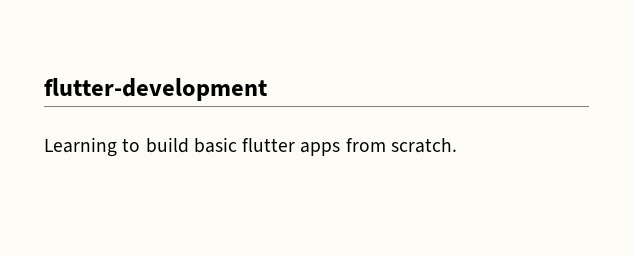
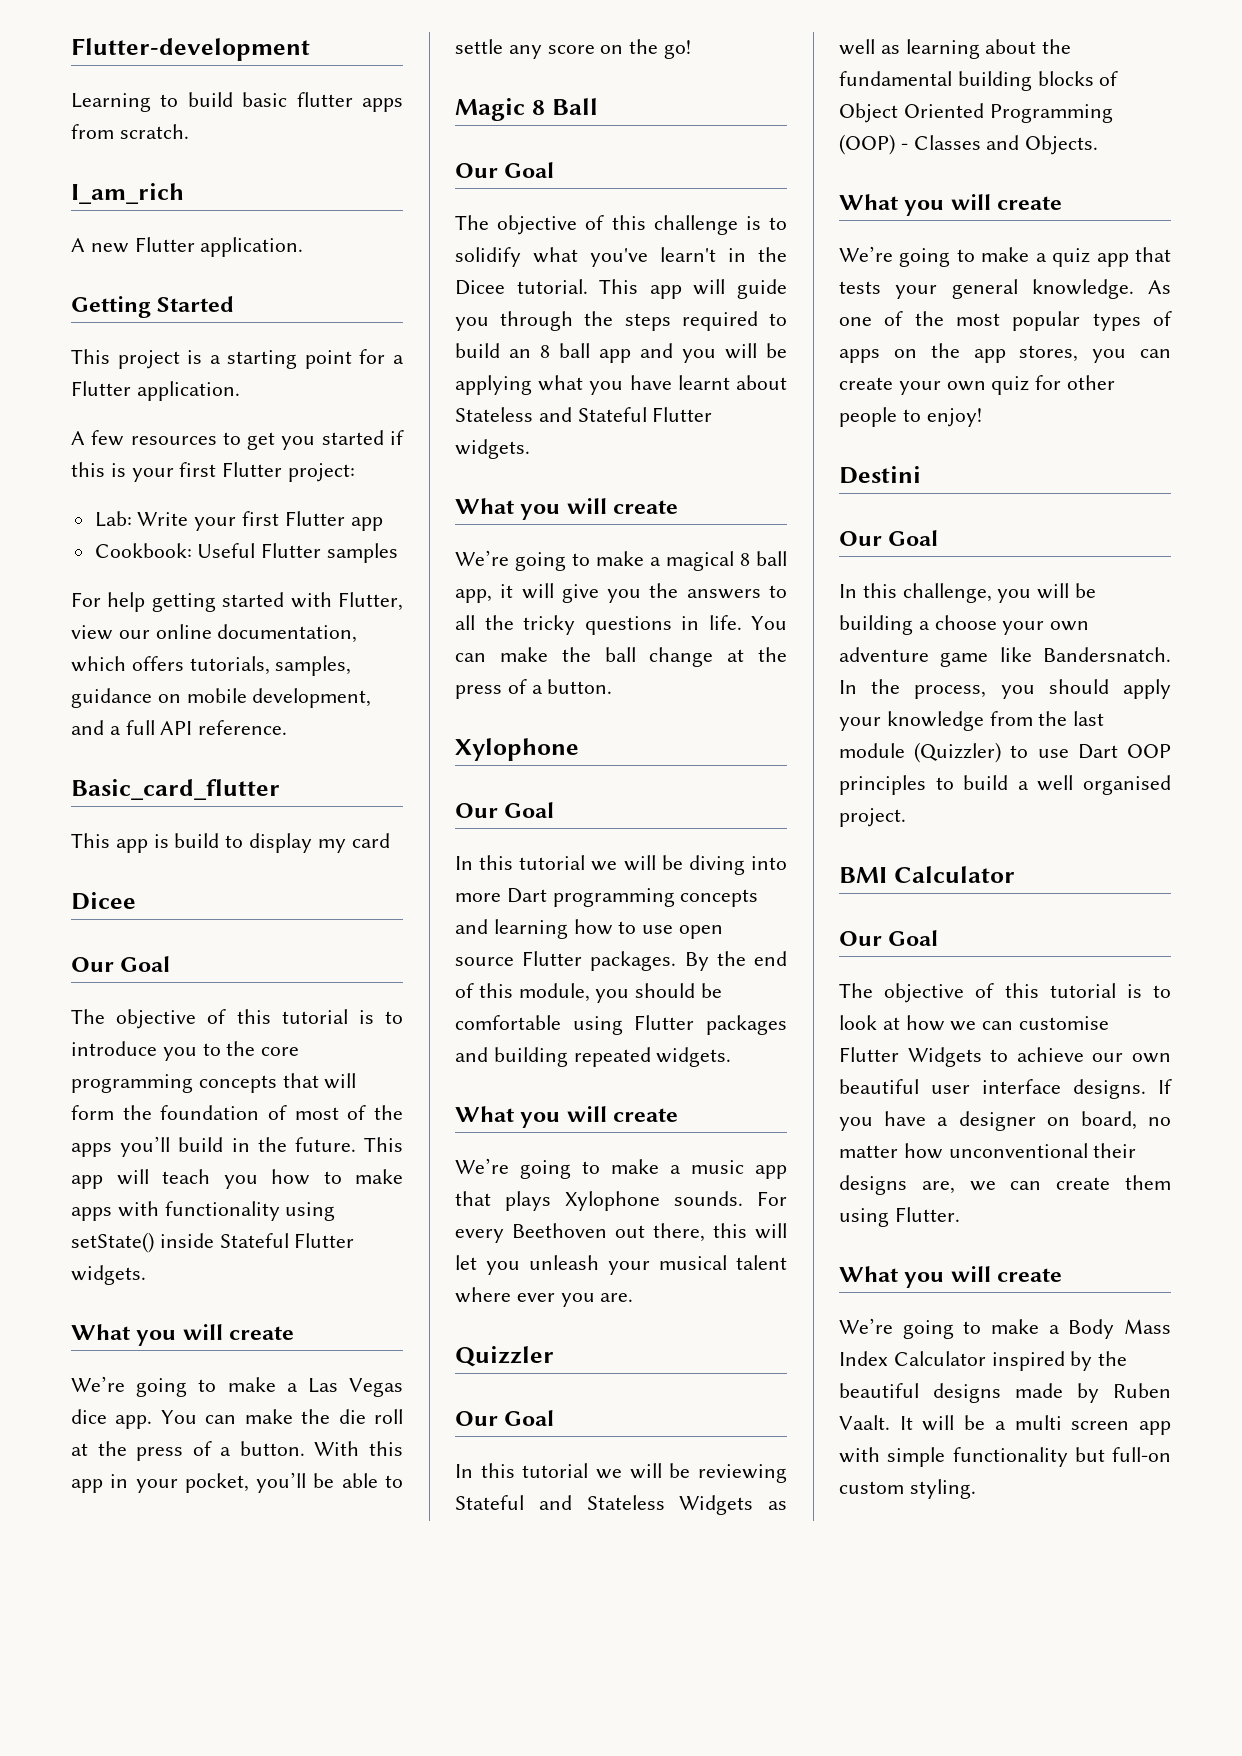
- flutter-development
+ Flutter-development
+ I_am_rich
+ A new Flutter application.
+ Getting Started
+ This project is a starting point for a Flutter application.
+ A few resources to get you started if this is your first Flutter project:
+ Lab: Write your first Flutter app
+ Cookbook: Useful Flutter samples
+ For help getting started with Flutter, view our online documentation, which offers tutorials, samples, guidance on mobile development, and a full API reference.
+ Basic_card_flutter
+ This app is build to display my card
+ Dicee
+ Our Goal
+ The objective of this tutorial is to introduce you to the core programming concepts that will form the foundation of most of the apps you’ll build in the future. This app will teach you how to make apps with functionality using setState() inside Stateful Flutter widgets.
+ What you will create
+ We’re going to make a Las Vegas dice app. You can make the die roll at the press of a button. With this app in your pocket, you’ll be able to settle any score on the go!
+ Magic 8 Ball
+ Our Goal
+ The objective of this challenge is to solidify what you've learn't in the Dicee tutorial. This app will guide you through the steps required to build an 8 ball app and you will be applying what you have learnt about Stateless and Stateful Flutter widgets.
+ What you will create
+ We’re going to make a magical 8 ball app, it will give you the answers to all the tricky questions in life. You can make the ball change at the press of a button.
+ Xylophone
+ Our Goal
+ In this tutorial we will be diving into more Dart programming concepts and learning how to use open source Flutter packages. By the end of this module, you should be comfortable using Flutter packages and building repeated widgets.
+ What you will create
+ We’re going to make a music app that plays Xylophone sounds. For every Beethoven out there, this will let you unleash your musical talent where ever you are.
+ Quizzler
+ Our Goal
+ In this tutorial we will be reviewing Stateful and Stateless Widgets as well as learning about the fundamental building blocks of Object Oriented Programming (OOP) - Classes and Objects.
+ What you will create
+ We’re going to make a quiz app that tests your general knowledge. As one of the most popular types of apps on the app stores, you can create your own quiz for other people to enjoy!
+ Destini
+ Our Goal
+ In this challenge, you will be building a choose your own adventure game like Bandersnatch. In the process, you should apply your knowledge from the last module (Quizzler) to use Dart OOP principles to build a well organised project.
+ BMI Calculator
+ Our Goal
+ The objective of this tutorial is to look at how we can customise Flutter Widgets to achieve our own beautiful user interface designs. If you have a designer on board, no matter how unconventional their designs are, we can create them using Flutter.
+ What you will create
+ We’re going to make a Body Mass Index Calculator inspired by the beautiful designs made by Ruben Vaalt. It will be a multi screen app with simple functionality but full-on custom styling.

